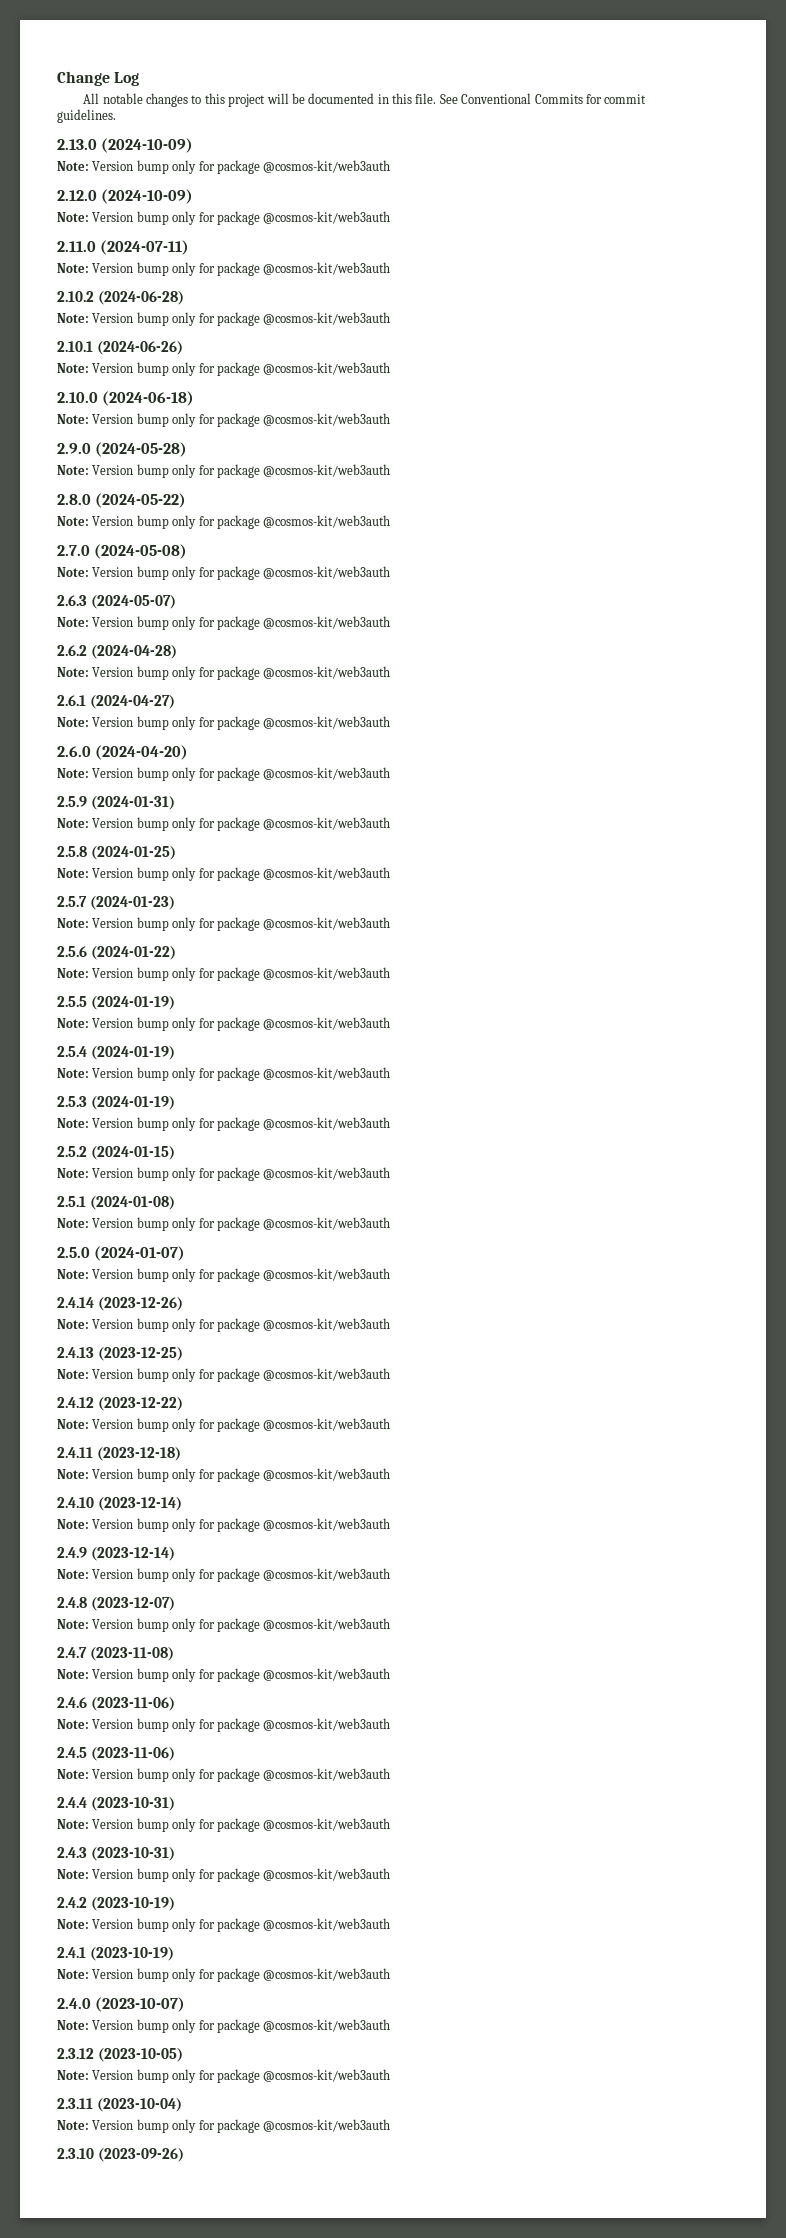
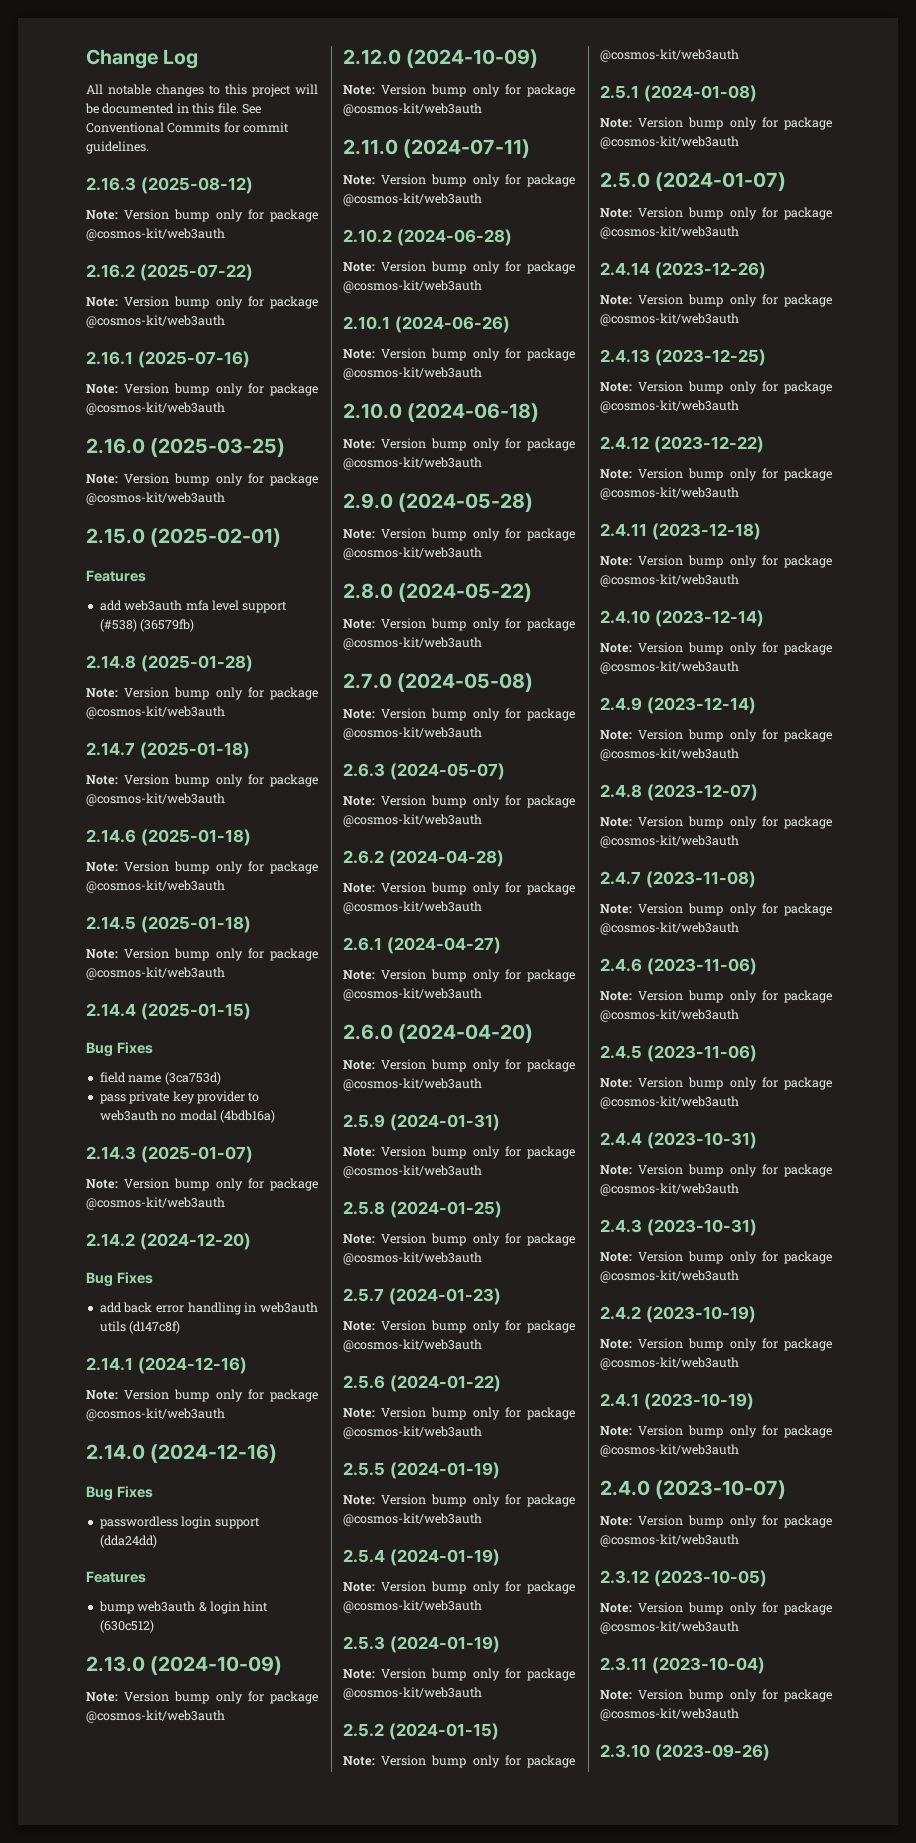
+ 2.16.3 (2025-08-12)
+ Note: Version bump only for package @cosmos-kit/web3auth
+ 2.16.2 (2025-07-22)
+ Note: Version bump only for package @cosmos-kit/web3auth
+ 2.16.1 (2025-07-16)
+ Note: Version bump only for package @cosmos-kit/web3auth
+ 2.16.0 (2025-03-25)
+ Note: Version bump only for package @cosmos-kit/web3auth
+ 2.15.0 (2025-02-01)
+ Features
+ add web3auth mfa level support (#538) (36579fb)
+ 2.14.8 (2025-01-28)
+ Note: Version bump only for package @cosmos-kit/web3auth
+ 2.14.7 (2025-01-18)
+ Note: Version bump only for package @cosmos-kit/web3auth
+ 2.14.6 (2025-01-18)
+ Note: Version bump only for package @cosmos-kit/web3auth
+ 2.14.5 (2025-01-18)
+ Note: Version bump only for package @cosmos-kit/web3auth
+ 2.14.4 (2025-01-15)
+ Bug Fixes
+ field name (3ca753d)
+ pass private key provider to web3auth no modal (4bdb16a)
+ 2.14.3 (2025-01-07)
+ Note: Version bump only for package @cosmos-kit/web3auth
+ 2.14.2 (2024-12-20)
+ Bug Fixes
+ add back error handling in web3auth utils (d147c8f)
+ 2.14.1 (2024-12-16)
+ Note: Version bump only for package @cosmos-kit/web3auth
+ 2.14.0 (2024-12-16)
+ Bug Fixes
+ passwordless login support (dda24dd)
+ Features
+ bump web3auth & login hint (630c512)

